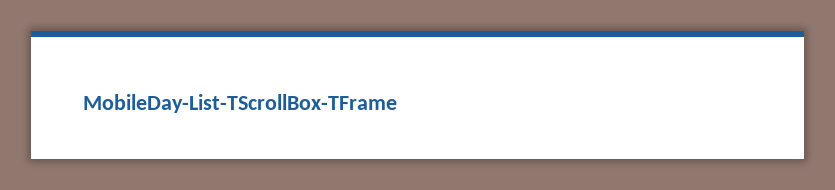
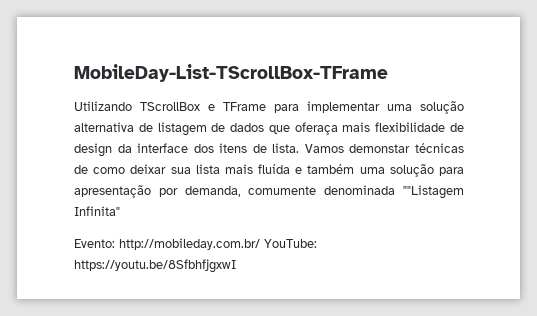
+ Utilizando TScrollBox e TFrame para implementar uma solução alternativa de listagem de dados que oferaça mais flexibilidade de design da interface dos itens de lista. Vamos demonstar técnicas de como deixar sua lista mais fluída e também uma solução para apresentação por demanda, comumente denominada ""Listagem Infinita"
+ Evento: http://mobileday.com.br/ YouTube: https://youtu.be/8SfbhfjgxwI

